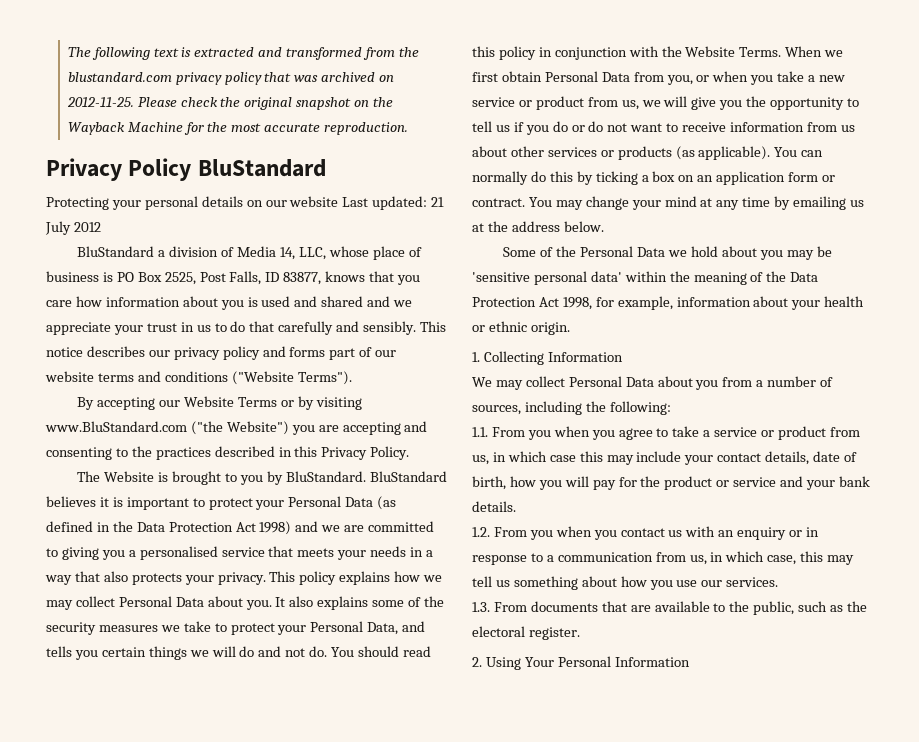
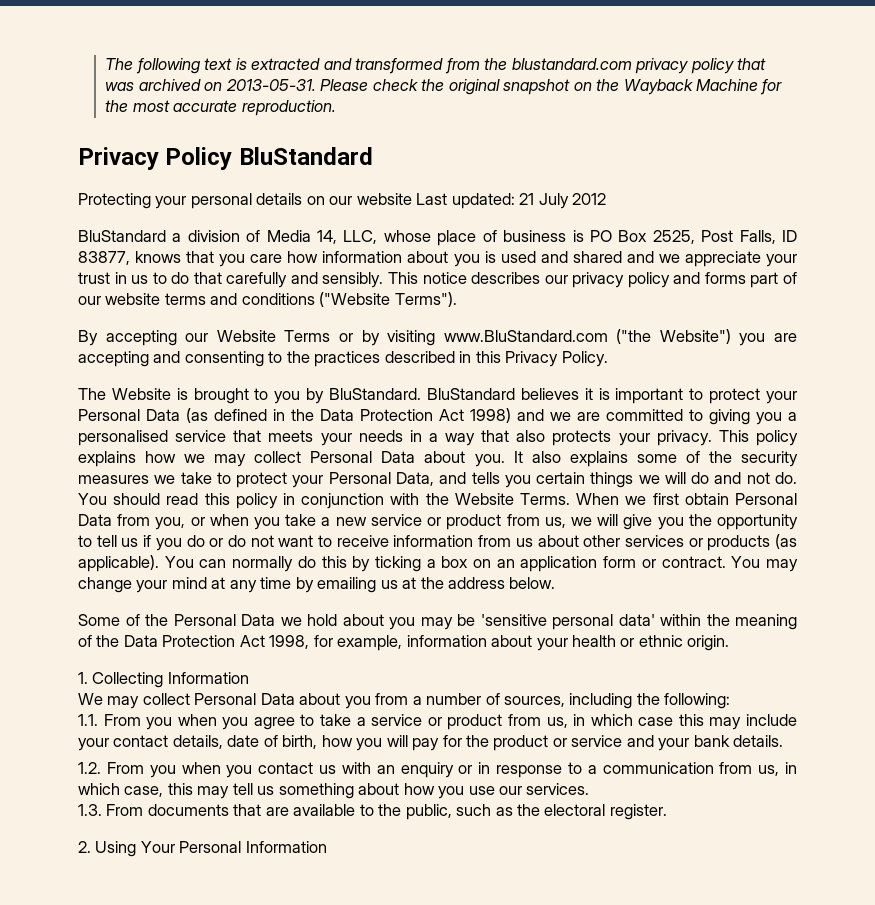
- The following text is extracted and transformed from the blustandard.com privacy policy that was archived on 2012-11-25.
+ The following text is extracted and transformed from the blustandard.com privacy policy that was archived on 2013-05-31.

